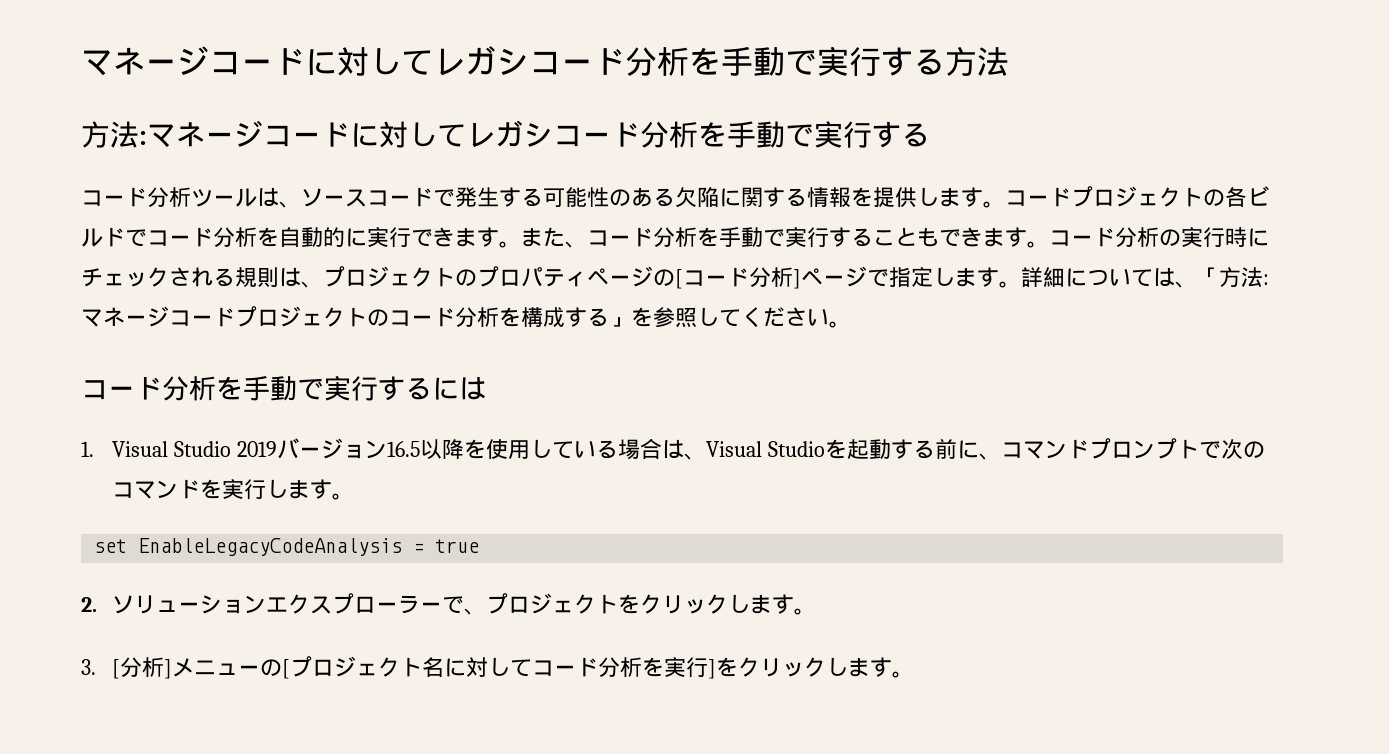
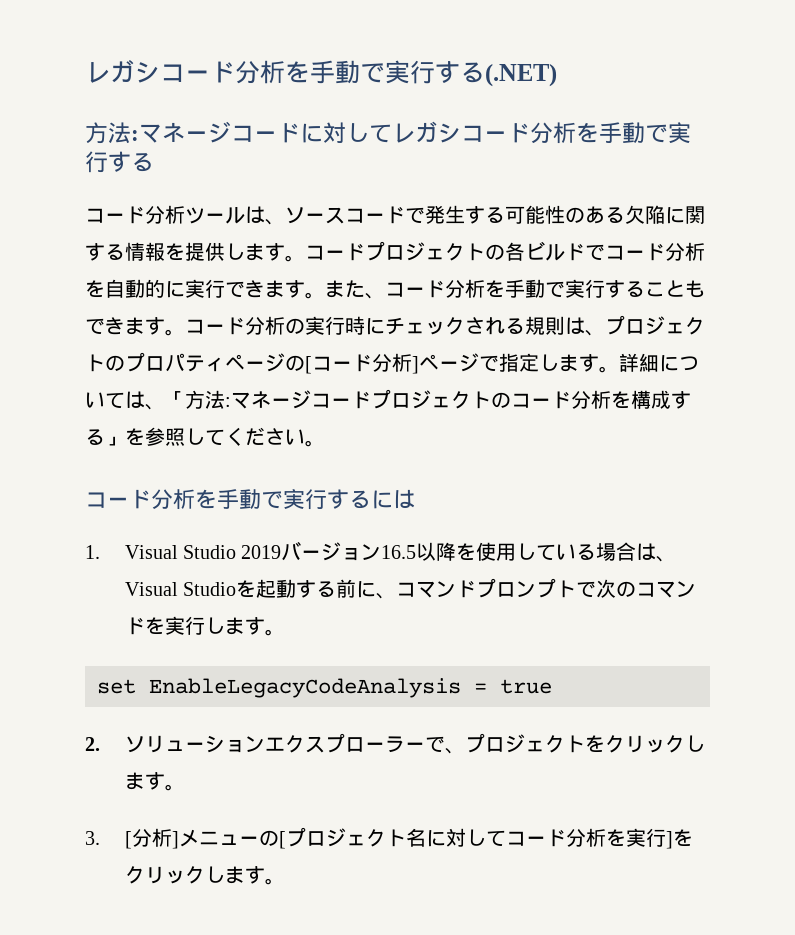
- マネージコードに対してレガシコード分析を手動で実行する方法
+ レガシコード分析を手動で実行する(.NET)

